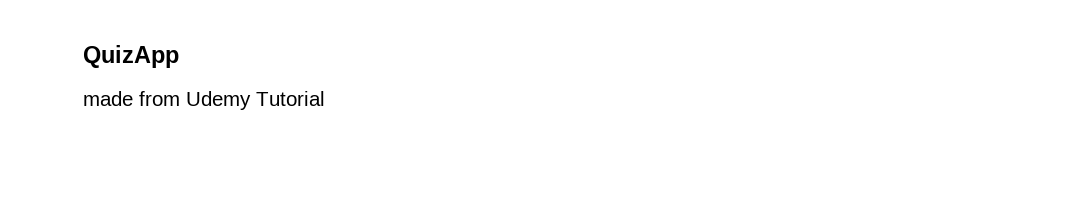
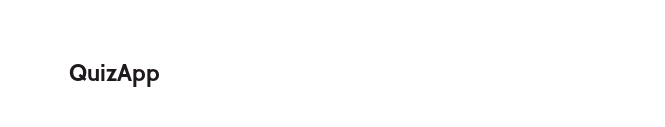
- made from Udemy Tutorial

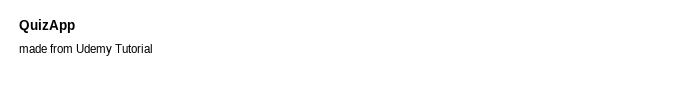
+ made from Udemy Tutorial

